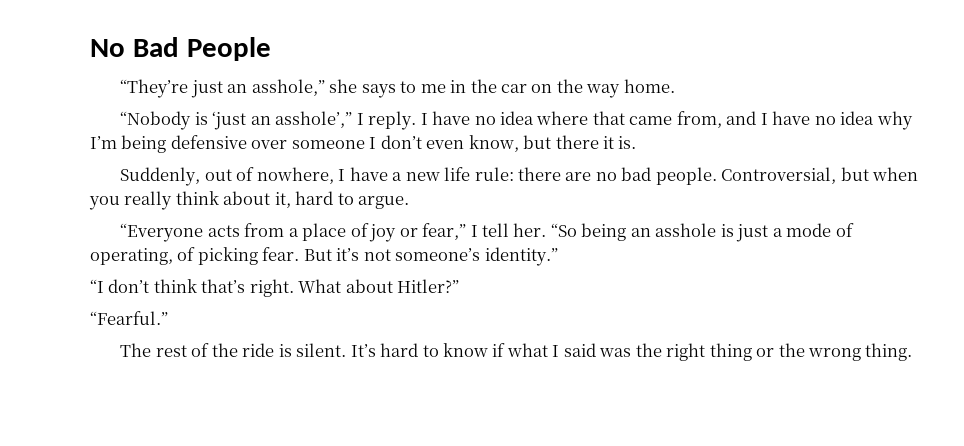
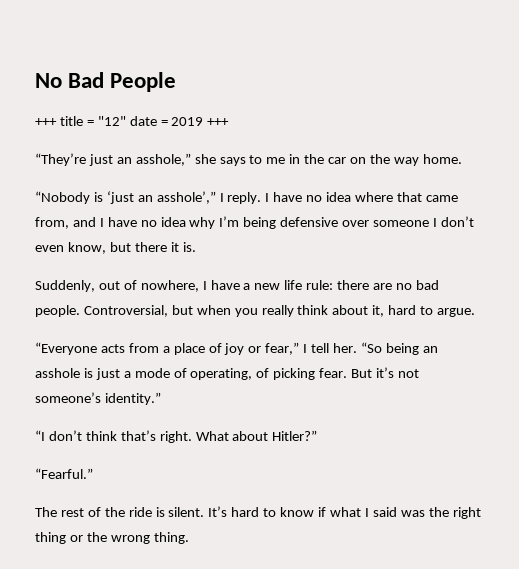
+ +++ title = "12" date = 2019 +++

